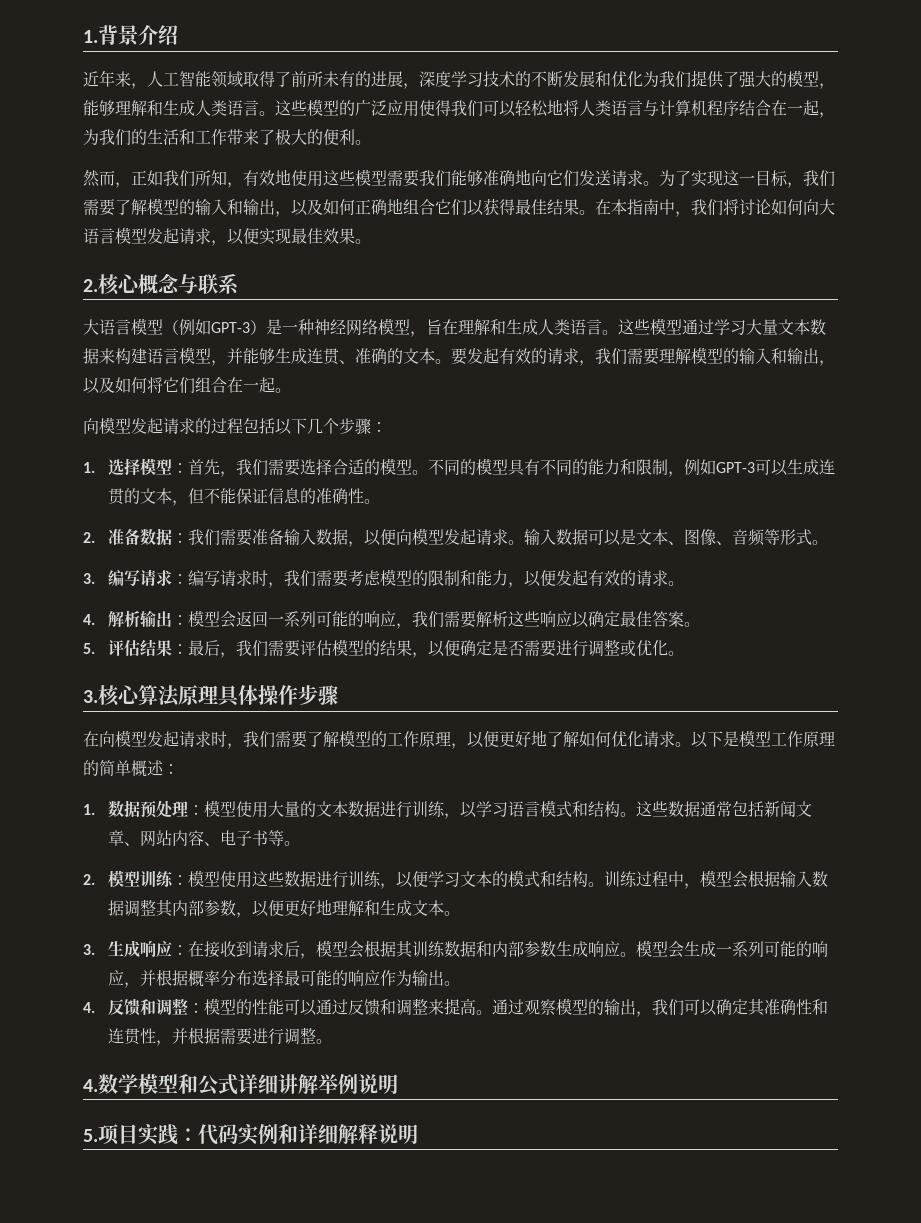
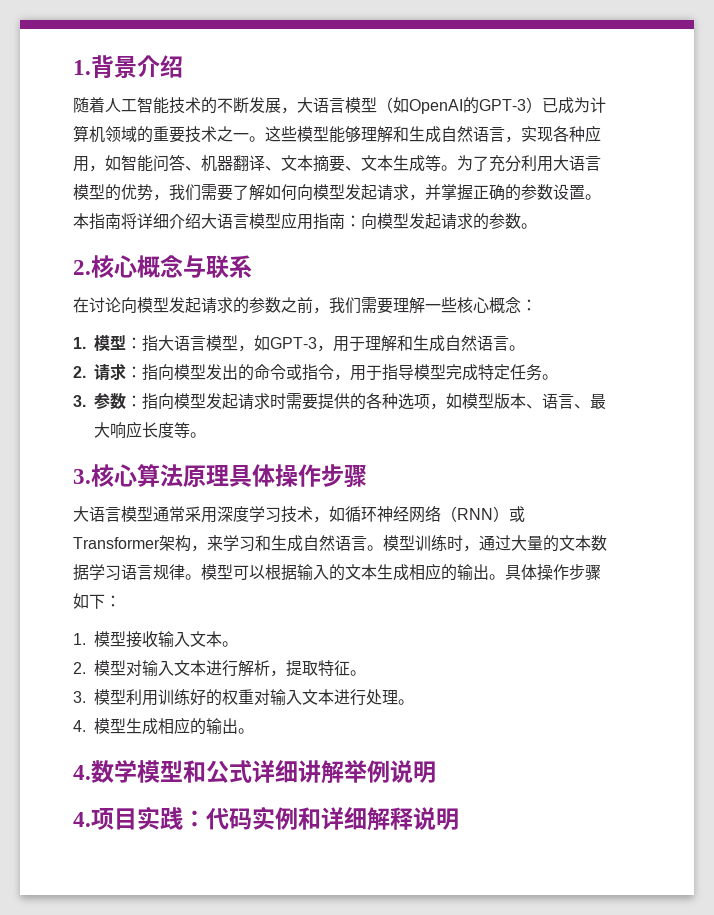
- 近年来，人工智能领域取得了前所未有的进展，深度学习技术的不断发展和优化为我们提供了强大的模型，能够理解和生成人类语言。这些模型的广泛应用使得我们可以轻松地将人类语言与计算机程序结合在一起，为我们的生活和工作带来了极大的便利。
- 然而，正如我们所知，有效地使用这些模型需要我们能够准确地向它们发送请求。为了实现这一目标，我们需要了解模型的输入和输出，以及如何正确地组合它们以获得最佳结果。在本指南中，我们将讨论如何向大语言模型发起请求，以便实现最佳效果。
+ 随着人工智能技术的不断发展，大语言模型（如OpenAI的GPT-3）已成为计算机领域的重要技术之一。这些模型能够理解和生成自然语言，实现各种应用，如智能问答、机器翻译、文本摘要、文本生成等。为了充分利用大语言模型的优势，我们需要了解如何向模型发起请求，并掌握正确的参数设置。本指南将详细介绍大语言模型应用指南：向模型发起请求的参数。
- 大语言模型（例如GPT-3）是一种神经网络模型，旨在理解和生成人类语言。这些模型通过学习大量文本数据来构建语言模型，并能够生成连贯、准确的文本。要发起有效的请求，我们需要理解模型的输入和输出，以及如何将它们组合在一起。
- 向模型发起请求的过程包括以下几个步骤：
- 1.选择模型：首先，我们需要选择合适的模型。不同的模型具有不同的能力和限制，例如GPT-3可以生成连贯的文本，但不能保证信息的准确性。
- 2.准备数据：我们需要准备输入数据，以便向模型发起请求。输入数据可以是文本、图像、音频等形式。
- 3.编写请求：编写请求时，我们需要考虑模型的限制和能力，以便发起有效的请求。
- 4.解析输出：模型会返回一系列可能的响应，我们需要解析这些响应以确定最佳答案。
- 5.评估结果：最后，我们需要评估模型的结果，以便确定是否需要进行调整或优化。
+ 在讨论向模型发起请求的参数之前，我们需要理解一些核心概念：
+ 1.模型：指大语言模型，如GPT-3，用于理解和生成自然语言。
+ 2.请求：指向模型发出的命令或指令，用于指导模型完成特定任务。
+ 3.参数：指向模型发起请求时需要提供的各种选项，如模型版本、语言、最大响应长度等。
- 在向模型发起请求时，我们需要了解模型的工作原理，以便更好地了解如何优化请求。以下是模型工作原理的简单概述：
- 1.数据预处理：模型使用大量的文本数据进行训练，以学习语言模式和结构。这些数据通常包括新闻文章、网站内容、电子书等。
- 2.模型训练：模型使用这些数据进行训练，以便学习文本的模式和结构。训练过程中，模型会根据输入数据调整其内部参数，以便更好地理解和生成文本。
- 3.生成响应：在接收到请求后，模型会根据其训练数据和内部参数生成响应。模型会生成一系列可能的响应，并根据概率分布选择最可能的响应作为输出。
- 4.反馈和调整：模型的性能可以通过反馈和调整来提高。通过观察模型的输出，我们可以确定其准确性和连贯性，并根据需要进行调整。
+ 大语言模型通常采用深度学习技术，如循环神经网络（RNN）或Transformer架构，来学习和生成自然语言。模型训练时，通过大量的文本数据学习语言规律。模型可以根据输入的文本生成相应的输出。具体操作步骤如下：
+ 1.模型接收输入文本。
+ 2.模型对输入文本进行解析，提取特征。
+ 3.模型利用训练好的权重对输入文本进行处理。
+ 4.模型生成相应的输出。
- 5.项目实践：代码实例和详细解释说明
+ 4.项目实践：代码实例和详细解释说明

